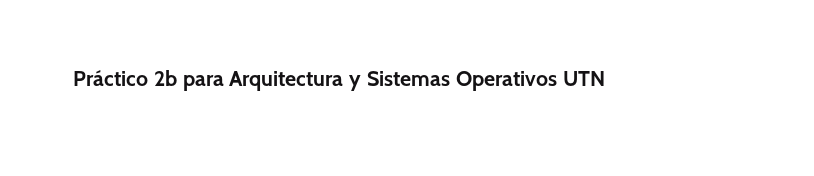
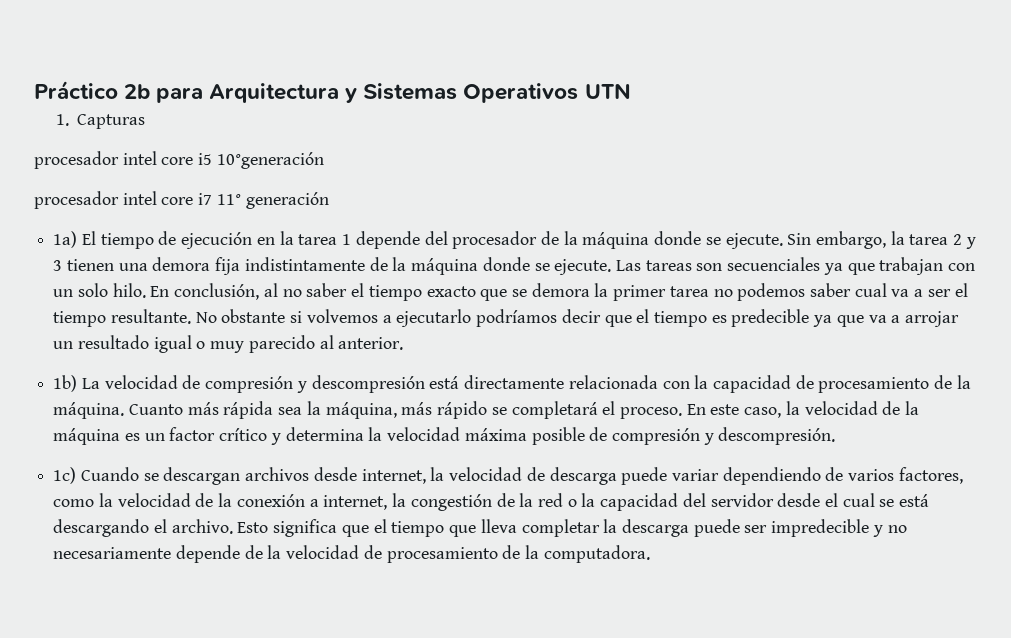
+ 1. Capturas
+ procesador intel core i5 10°generación
+ procesador intel core i7 11° generación
+ 1a) El tiempo de ejecución en la tarea 1 depende del procesador de la máquina donde se ejecute. Sin embargo, la tarea 2 y 3 tienen una demora fija indistintamente de la máquina donde se ejecute. Las tareas son secuenciales ya que trabajan con un solo hilo. En conclusión, al no saber el tiempo exacto que se demora la primer tarea no podemos saber cual va a ser el tiempo resultante. No obstante si volvemos a ejecutarlo podríamos decir que el tiempo es predecible ya que va a arrojar un resultado igual o muy parecido al anterior.
+ 1b) La velocidad de compresión y descompresión está directamente relacionada con la capacidad de procesamiento de la máquina. Cuanto más rápida sea la máquina, más rápido se completará el proceso. En este caso, la velocidad de la máquina es un factor crítico y determina la velocidad máxima posible de compresión y descompresión.
+ 1c) Cuando se descargan archivos desde internet, la velocidad de descarga puede variar dependiendo de varios factores, como la velocidad de la conexión a internet, la congestión de la red o la capacidad del servidor desde el cual se está descargando el archivo. Esto significa que el tiempo que lleva completar la descarga puede ser impredecible y no necesariamente depende de la velocidad de procesamiento de la computadora.

